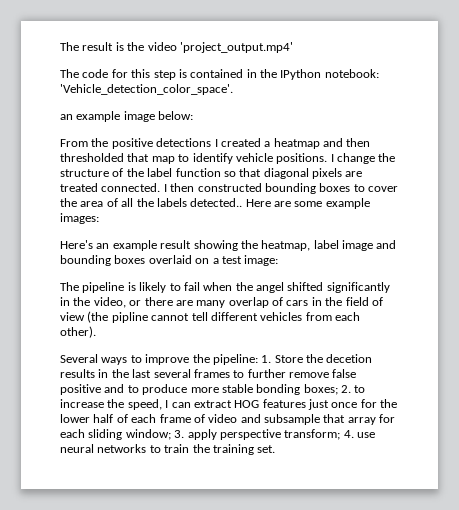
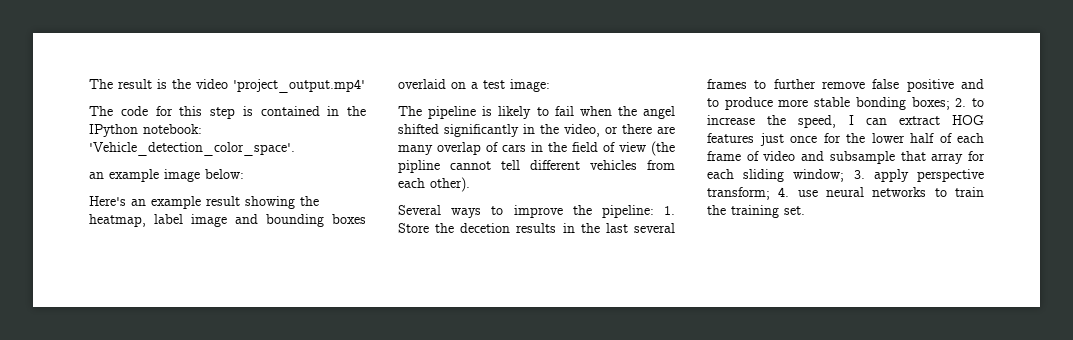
- From the positive detections I created a heatmap and then thresholded that map to identify vehicle positions. I change the structure of the label function so that diagonal pixels are treated connected. I then constructed bounding boxes to cover the area of all the labels detected.. Here are some example images:

